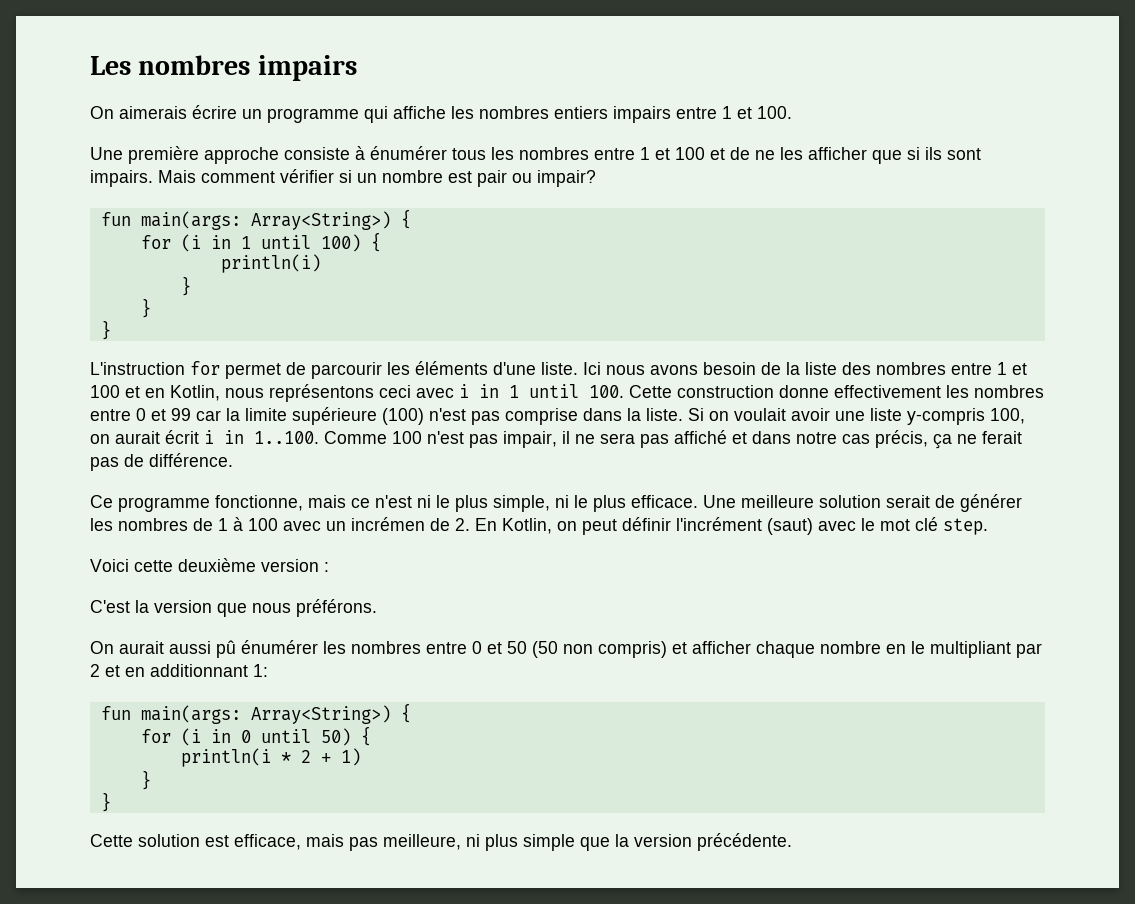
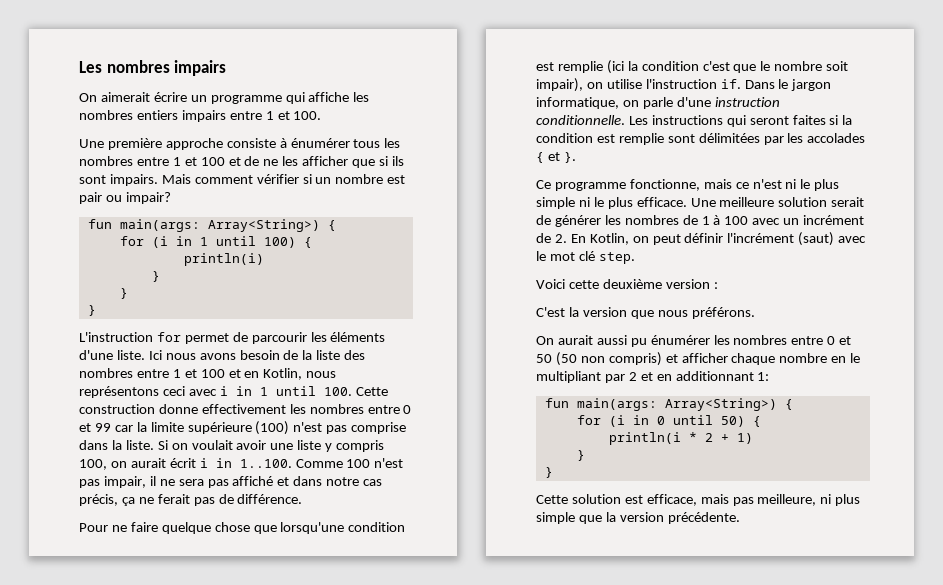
- On aimerais écrire un programme qui affiche les nombres entiers impairs entre 1 et 100.
+ On aimerait écrire un programme qui affiche les nombres entiers impairs entre 1 et 100.
- Si on voulait avoir une liste y-compris 100, on aurait écrit i in 1..100. Comme 100 n'est pas impair, il ne sera pas affiché et dans notre cas précis, ça ne ferait pas de différence.
+ Si on voulait avoir une liste y compris 100, on aurait écrit i in 1..100. Comme 100 n'est pas impair, il ne sera pas affiché et dans notre cas précis, ça ne ferait pas de différence.
+ Pour ne faire quelque chose que lorsqu'une condition est remplie (ici la condition c'est que le nombre soit impair), on utilise l'instruction if. Dans le jargon informatique, on parle d'une instruction conditionnelle. Les instructions qui seront faites si la condition est remplie sont délimitées par les accolades { et }.
- Ce programme fonctionne, mais ce n'est ni le plus simple, ni le plus efficace.
+ Ce programme fonctionne, mais ce n'est ni le plus simple ni le plus efficace.
- Une meilleure solution serait de générer les nombres de 1 à 100 avec un incrémen de 2. En Kotlin, on peut définir l'incrément (saut) avec le mot clé step.
+ Une meilleure solution serait de générer les nombres de 1 à 100 avec un incrément de 2. En Kotlin, on peut définir l'incrément (saut) avec le mot clé step.
- On aurait aussi pû énumérer les nombres entre 0 et 50 (50 non compris) et afficher chaque nombre en le multipliant par 2 et en additionnant 1:
+ On aurait aussi pu énumérer les nombres entre 0 et 50 (50 non compris) et afficher chaque nombre en le multipliant par 2 et en additionnant 1:

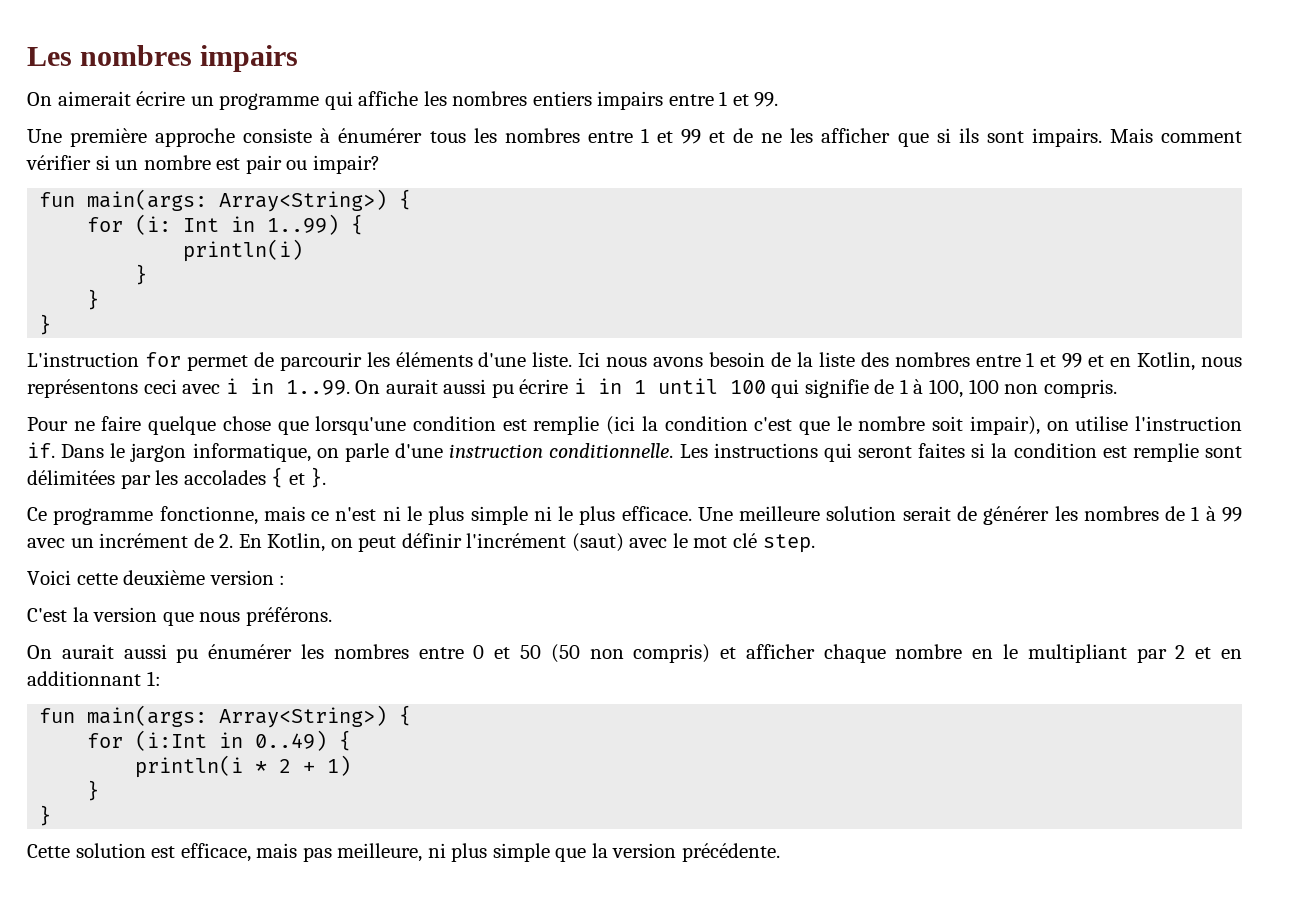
- On aimerait écrire un programme qui affiche les nombres entiers impairs entre 1 et 100.
+ On aimerait écrire un programme qui affiche les nombres entiers impairs entre 1 et 99.
- Une première approche consiste à énumérer tous les nombres entre 1 et 100 et de ne les afficher que si ils sont impairs.
+ Une première approche consiste à énumérer tous les nombres entre 1 et 99 et de ne les afficher que si ils sont impairs.
- for (i in 1 until 100) {
+ for (i: Int in 1..99) {
- Ici nous avons besoin de la liste des nombres entre 1 et 100 et en Kotlin, nous représentons ceci avec i in 1 until 100. Cette construction donne effectivement les nombres entre 0 et 99 car la limite supérieure (100) n'est pas comprise dans la liste. Si on voulait avoir une liste y compris 100, on aurait écrit i in 1..100. Comme 100 n'est pas impair, il ne sera pas affiché et dans notre cas précis, ça ne ferait pas de différence.
+ Ici nous avons besoin de la liste des nombres entre 1 et 99 et en Kotlin, nous représentons ceci avec i in 1..99. On aurait aussi pu écrire i in 1 until 100 qui signifie de 1 à 100, 100 non compris.
- Une meilleure solution serait de générer les nombres de 1 à 100 avec un incrément de 2. En Kotlin, on peut définir l'incrément (saut) avec le mot clé step.
+ Une meilleure solution serait de générer les nombres de 1 à 99 avec un incrément de 2. En Kotlin, on peut définir l'incrément (saut) avec le mot clé step.
- for (i in 0 until 50) {
+ for (i:Int in 0..49) {

